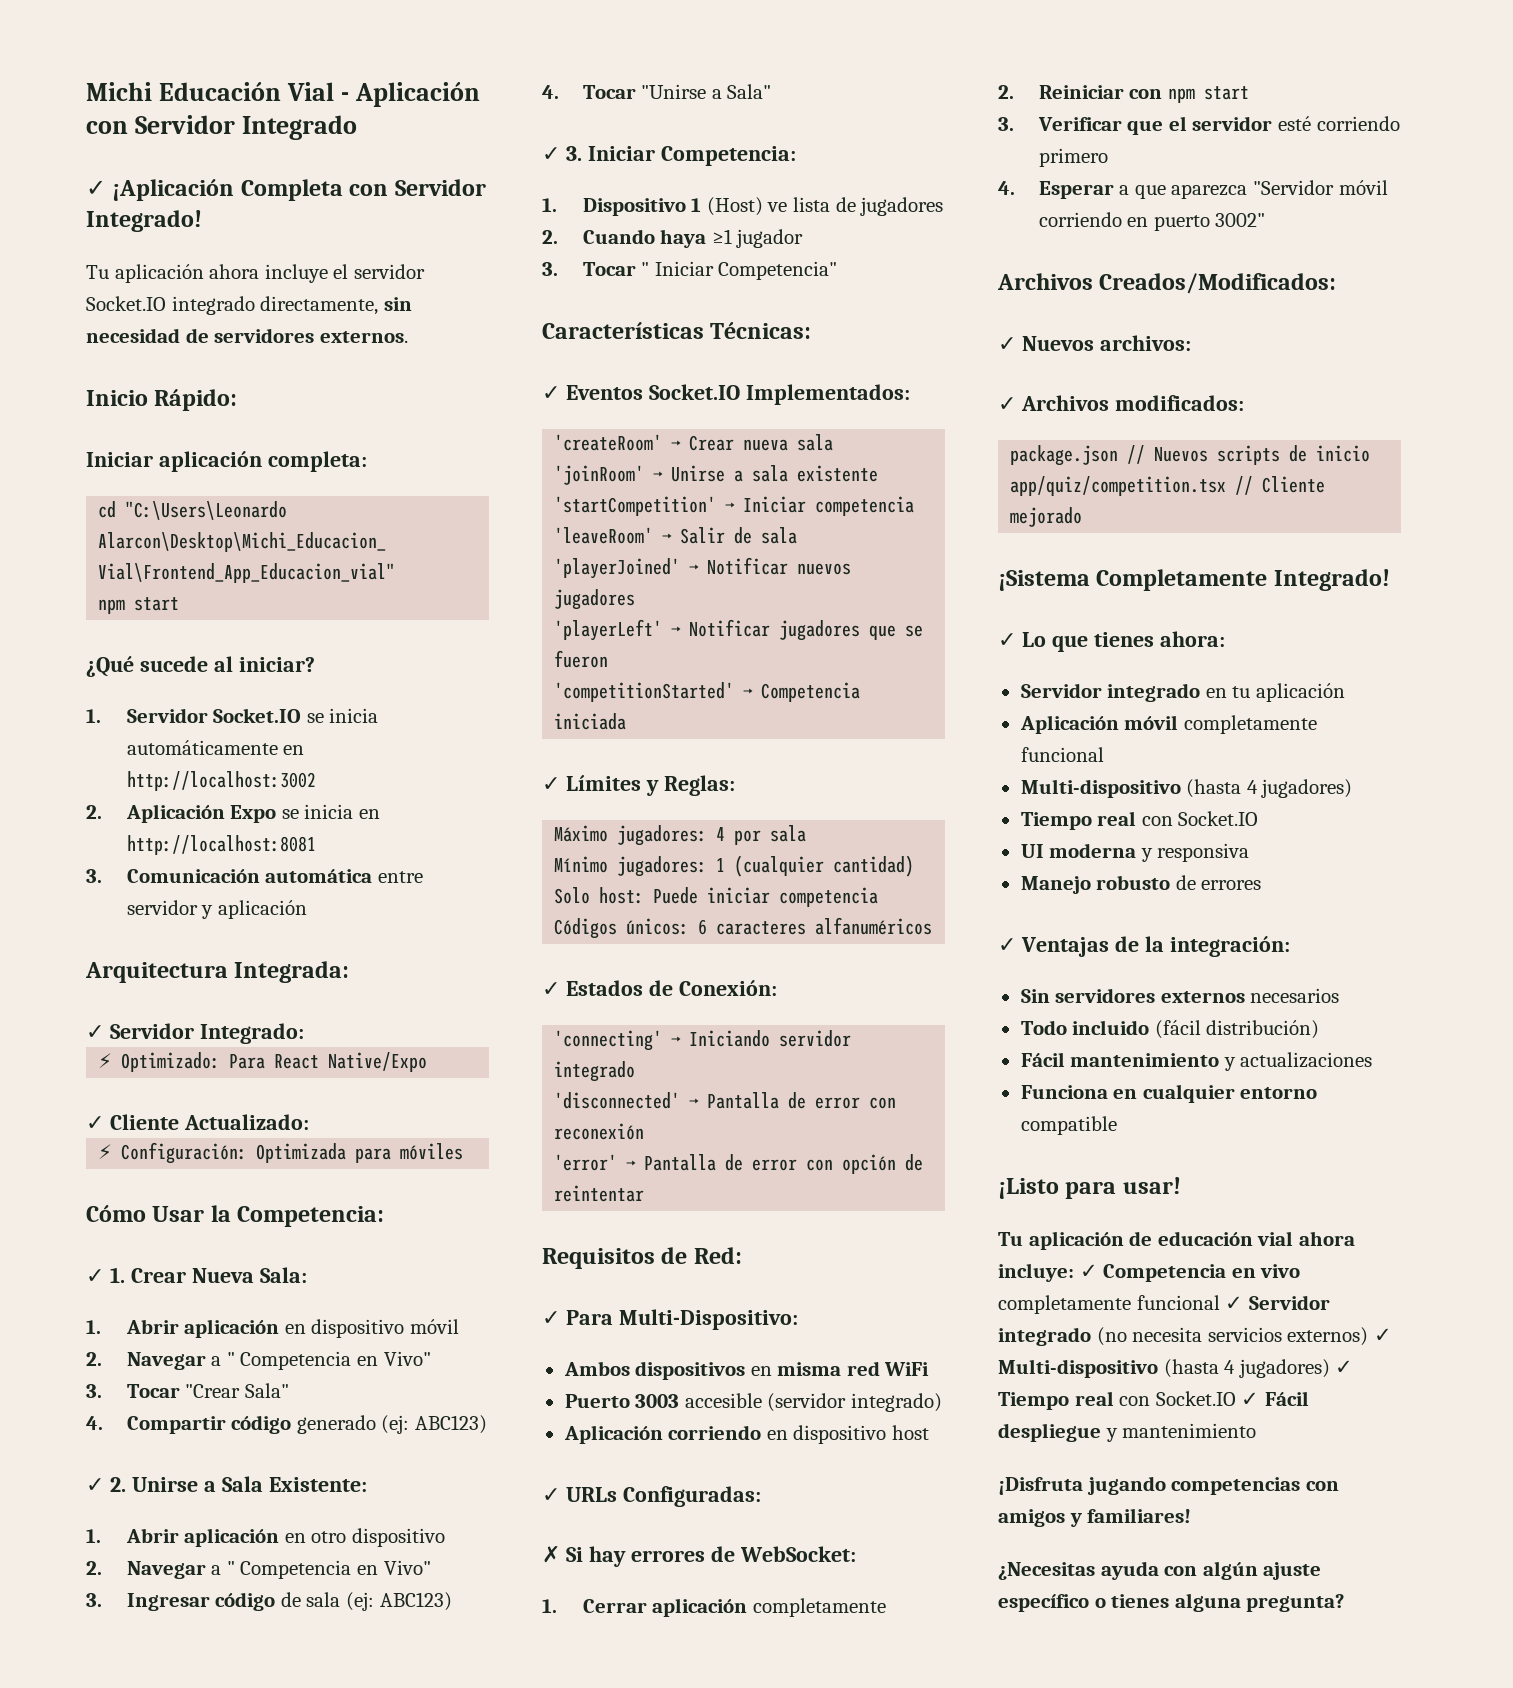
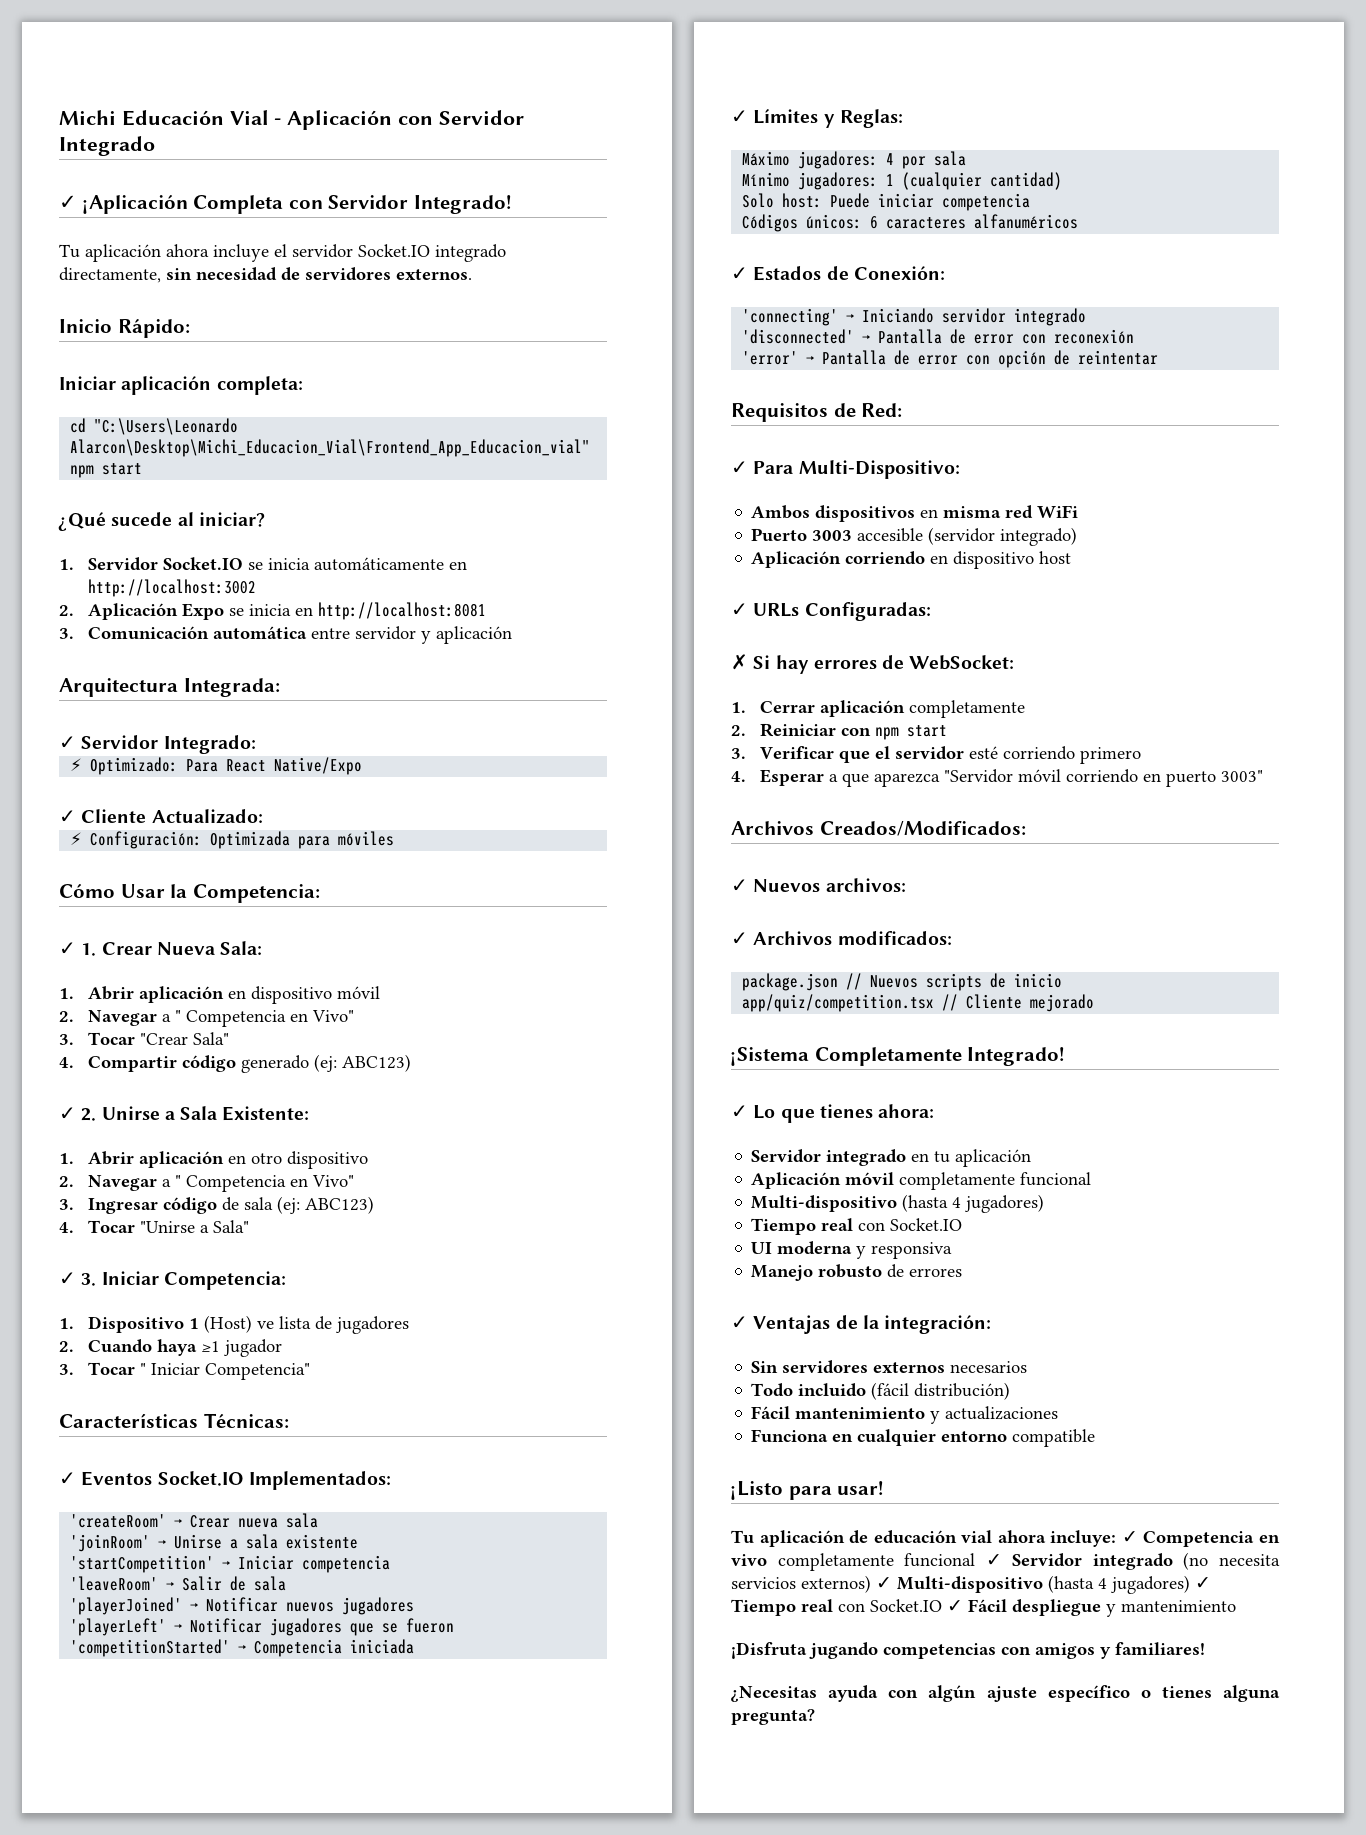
- 4. Esperar a que aparezca "Servidor móvil corriendo en puerto 3002"
+ 4. Esperar a que aparezca "Servidor móvil corriendo en puerto 3003"

